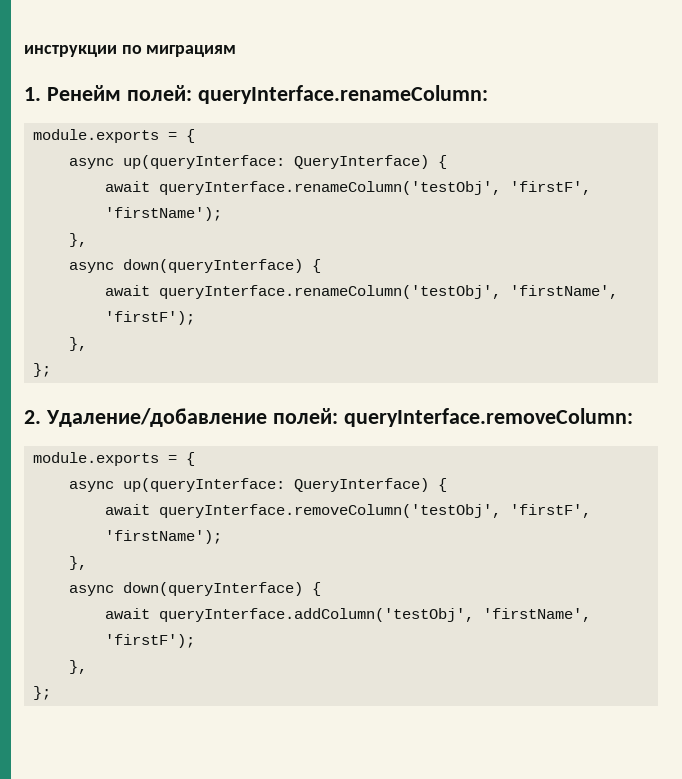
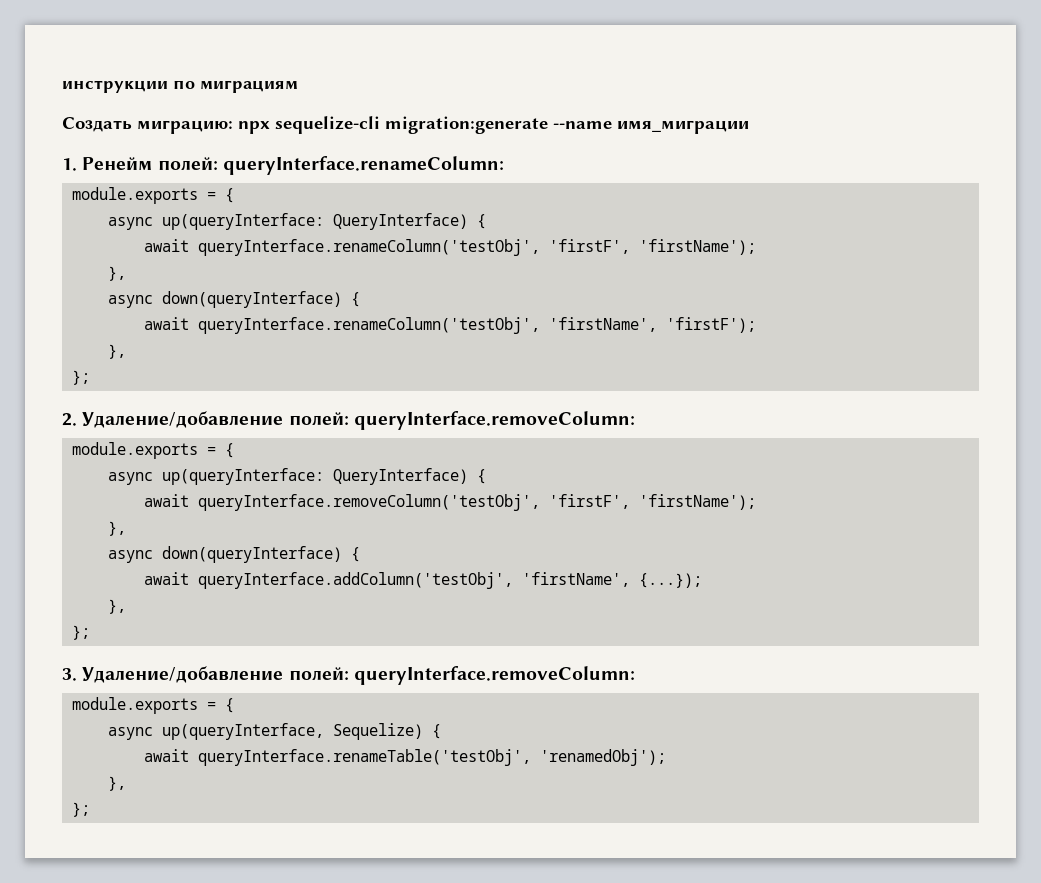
+ Создать миграцию: npx sequelize-cli migration:generate --name имя_миграции
- await queryInterface.addColumn('testObj', 'firstName', 'firstF');
+ await queryInterface.addColumn('testObj', 'firstName', {...});
+ },
+ };
+ 3. Удаление/добавление полей: queryInterface.removeColumn:
+ module.exports = {
+ async up(queryInterface, Sequelize) {
+ await queryInterface.renameTable('testObj', 'renamedObj');

